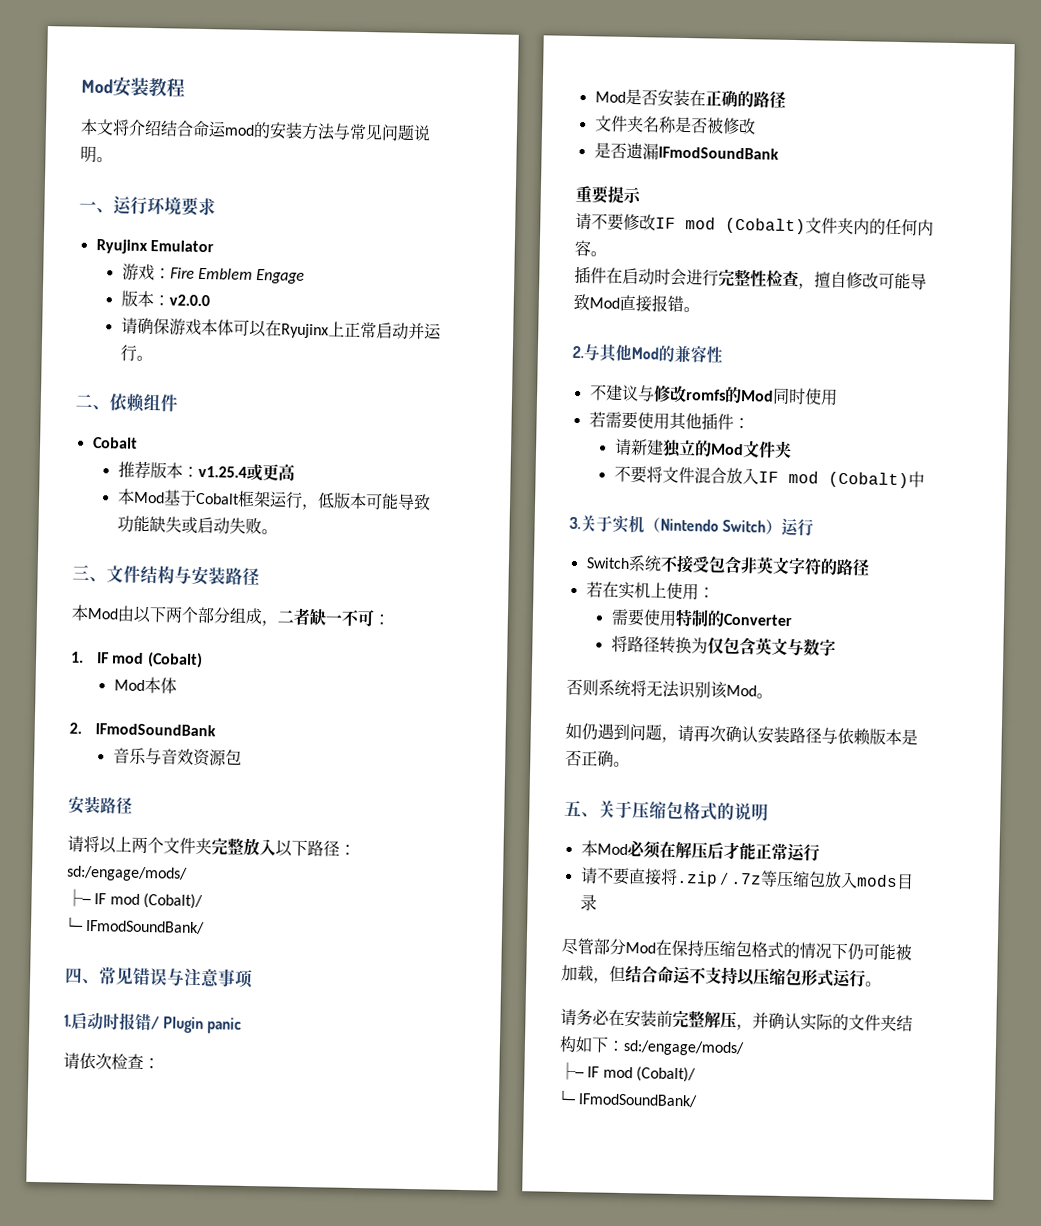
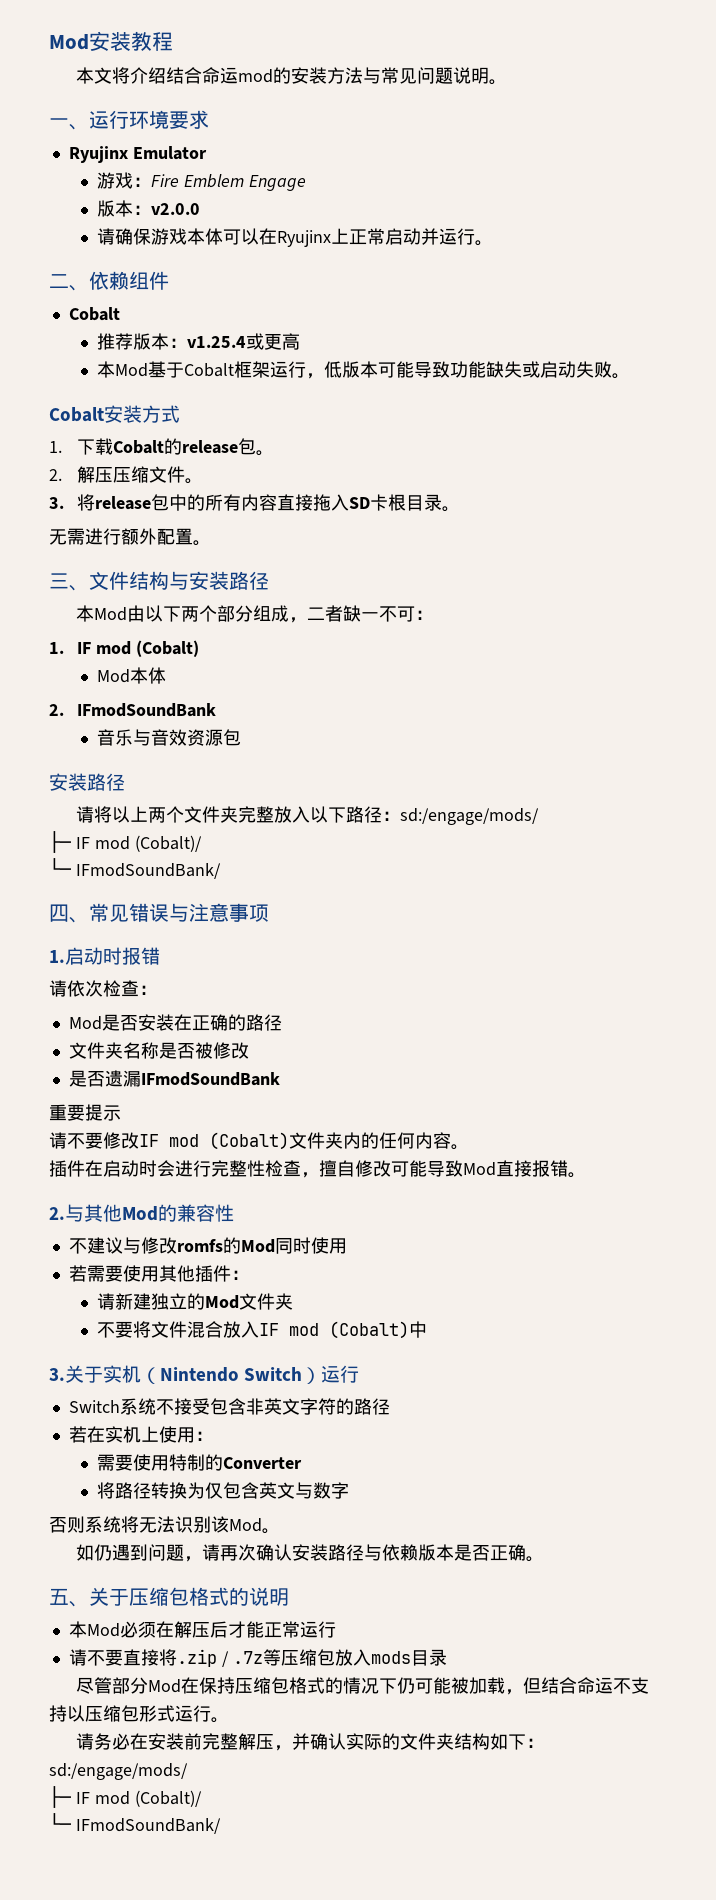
+ Cobalt安装方式
+ 1.下载Cobalt的release包。
+ 2.解压压缩文件。
+ 3.将release包中的所有内容直接拖入SD卡根目录。
+ 无需进行额外配置。
- 1.启动时报错/ Plugin panic
+ 1.启动时报错

